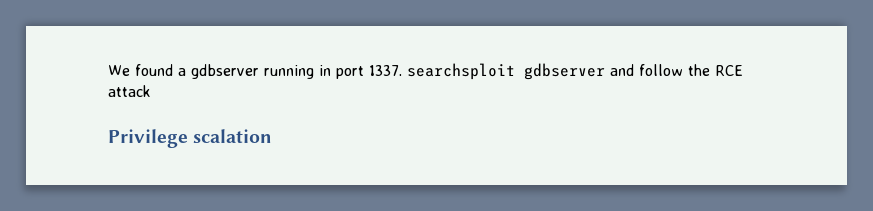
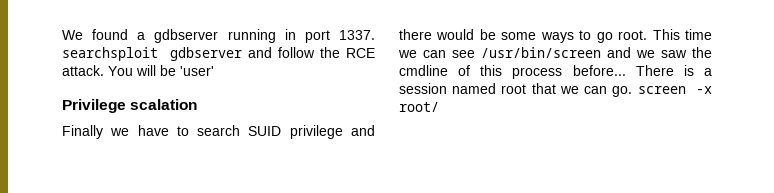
- We found a gdbserver running in port 1337. searchsploit gdbserver and follow the RCE attack
+ We found a gdbserver running in port 1337. searchsploit gdbserver and follow the RCE attack. You will be 'user'
  Privilege scalation
+ Finally we have to search SUID privilege and there would be some ways to go root. This time we can see /usr/bin/screen and we saw the cmdline of this process before... There is a session named root that we can go. screen -x root/

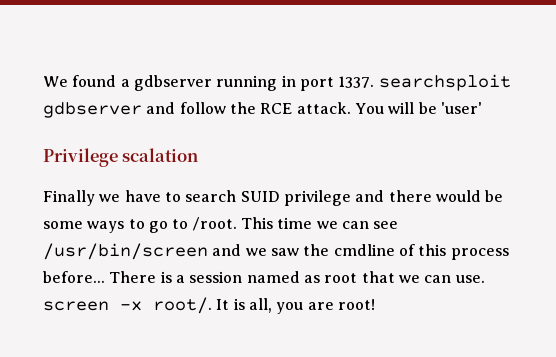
- Finally we have to search SUID privilege and there would be some ways to go root.
+ Finally we have to search SUID privilege and there would be some ways to go to /root.
- There is a session named root that we can go. screen -x root/
+ There is a session named as root that we can use. screen -x root/. It is all, you are root!

